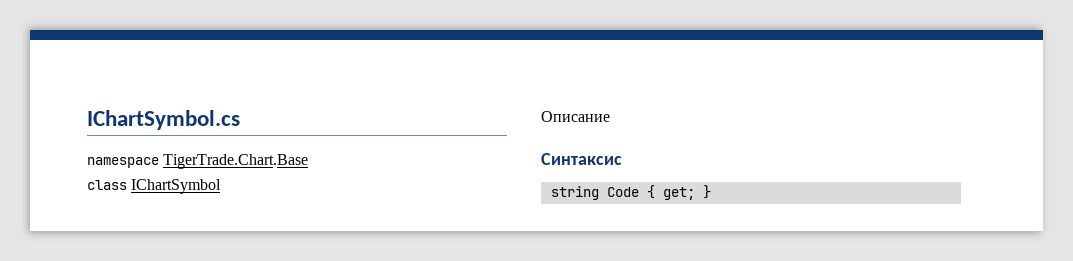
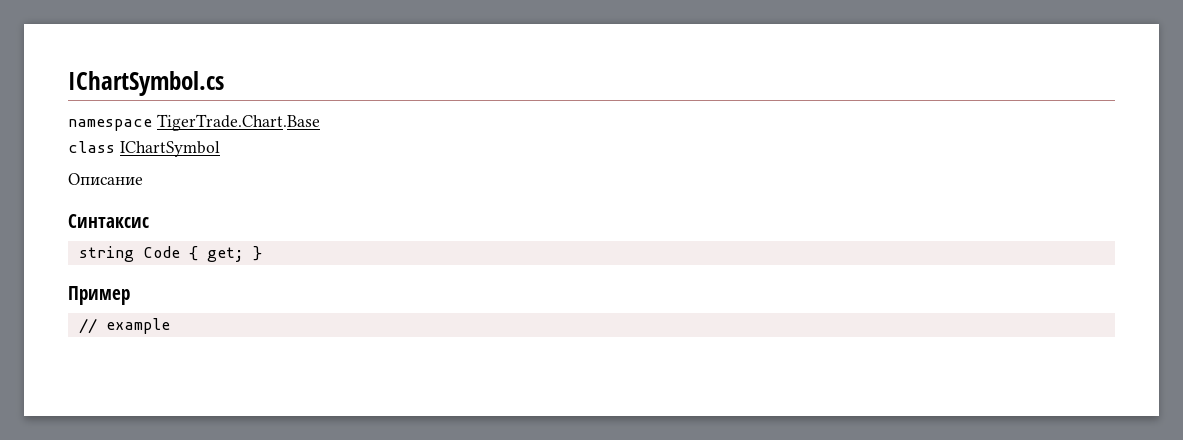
+ Пример
+ // example

